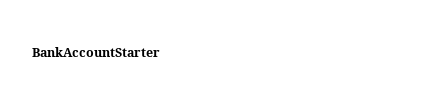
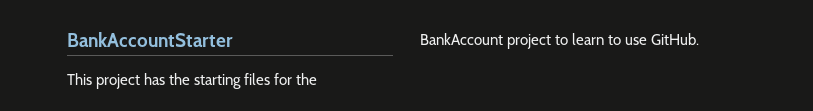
+ This project has the starting files for the BankAccount project to learn to use GitHub.

